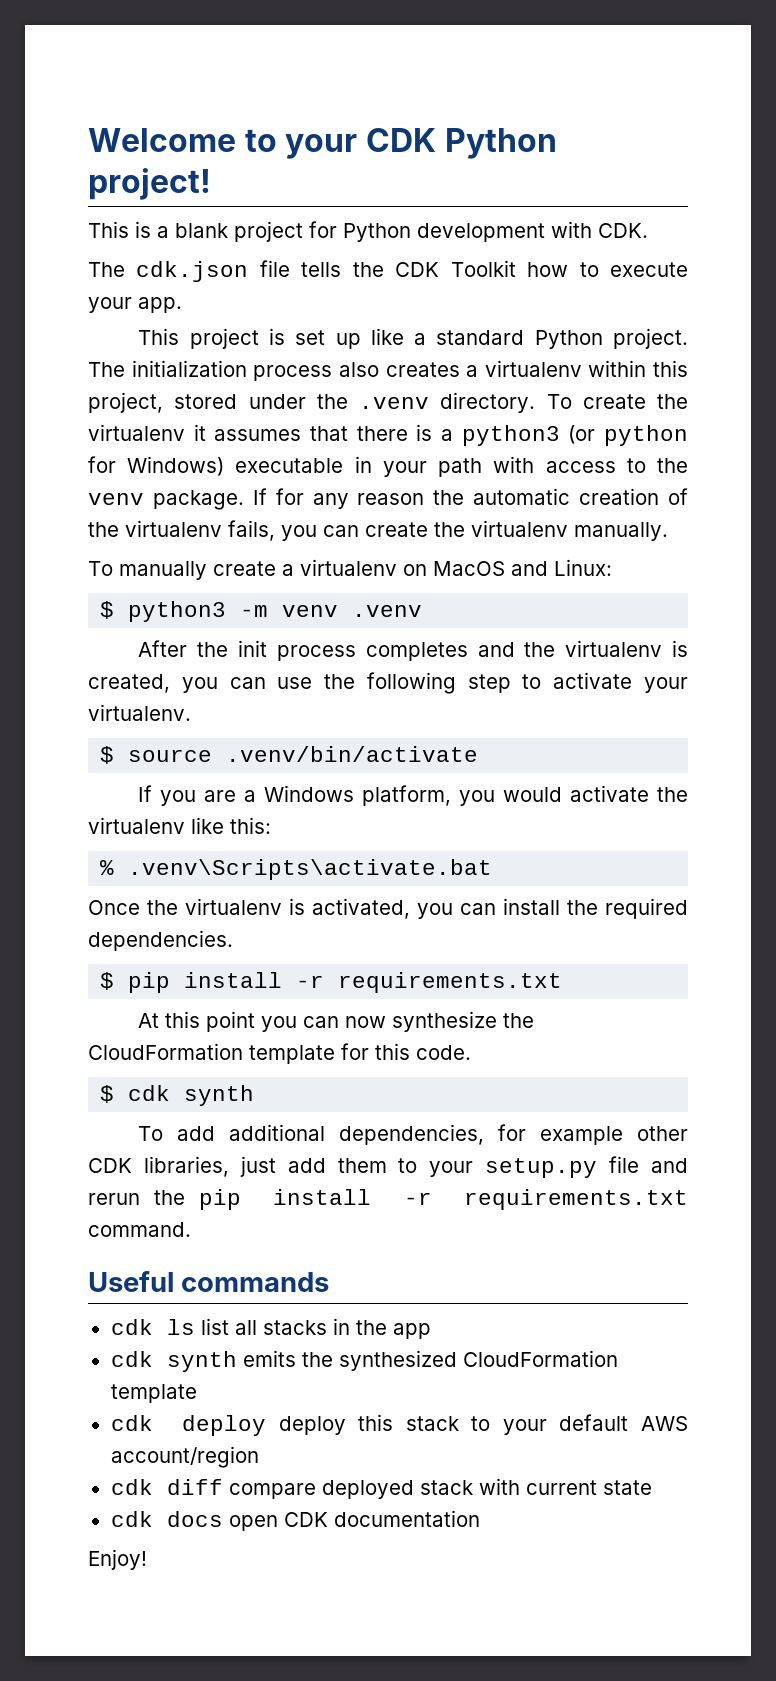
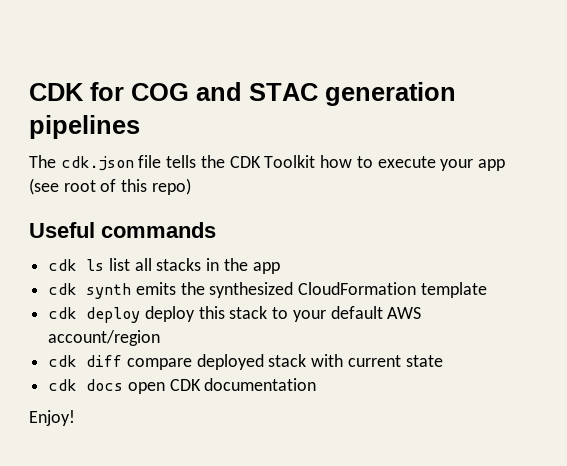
- Welcome to your CDK Python project!
- This is a blank project for Python development with CDK.
+ CDK for COG and STAC generation pipelines
- The cdk.json file tells the CDK Toolkit how to execute your app.
- This project is set up like a standard Python project. The initialization process also creates a virtualenv within this project, stored under the .venv directory. To create the virtualenv it assumes that there is a python3 (or python for Windows) executable in your path with access to the venv package. If for any reason the automatic creation of the virtualenv fails, you can create the virtualenv manually.
- To manually create a virtualenv on MacOS and Linux:
- $ python3 -m venv .venv
- After the init process completes and the virtualenv is created, you can use the following step to activate your virtualenv.
- $ source .venv/bin/activate
- If you are a Windows platform, you would activate the virtualenv like this:
- % .venv\Scripts\activate.bat
- Once the virtualenv is activated, you can install the required dependencies.
- $ pip install -r requirements.txt
- At this point you can now synthesize the CloudFormation template for this code.
- $ cdk synth
- To add additional dependencies, for example other CDK libraries, just add them to your setup.py file and rerun the pip install -r requirements.txt command.
+ The cdk.json file tells the CDK Toolkit how to execute your app (see root of this repo)

